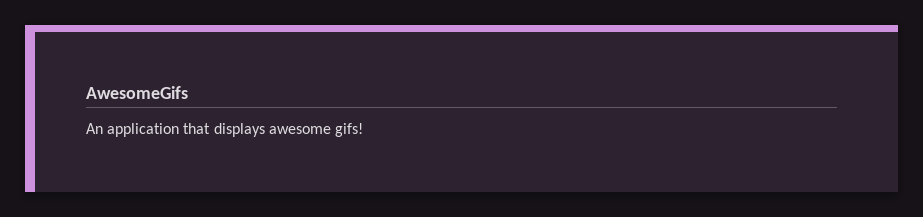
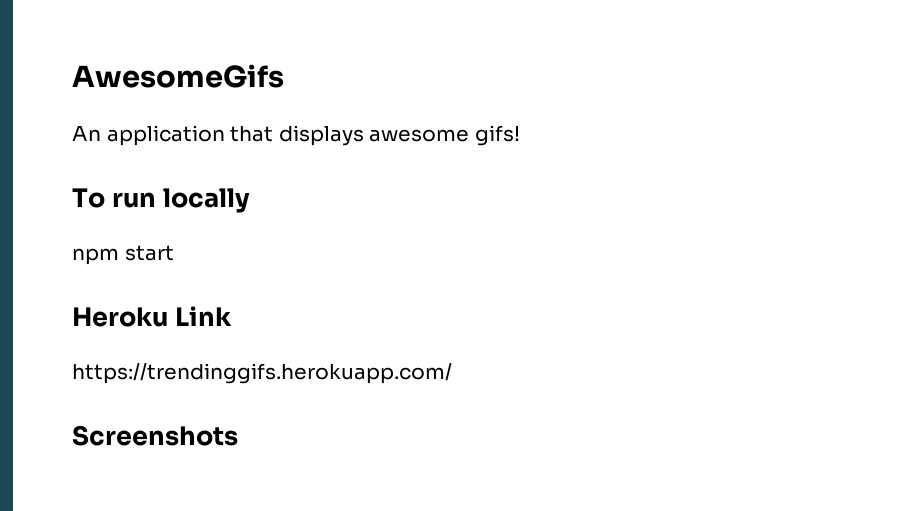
+ To run locally
+ npm start
+ Heroku Link
+ https://trendinggifs.herokuapp.com/
+ Screenshots

